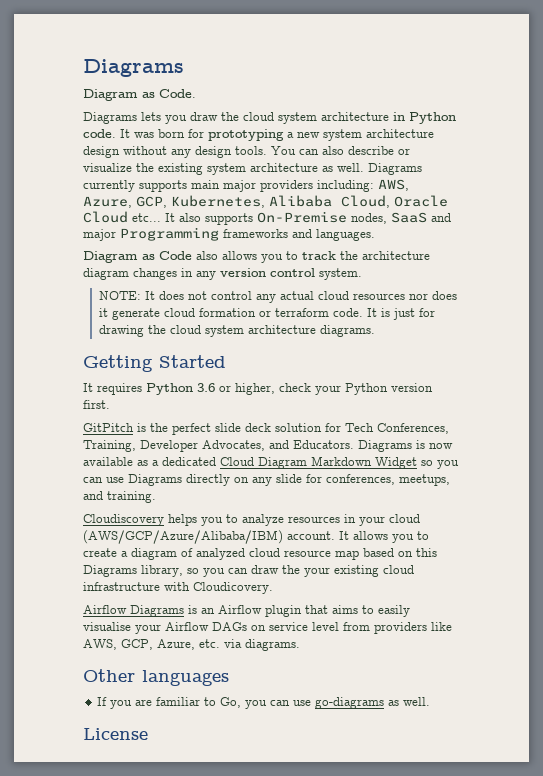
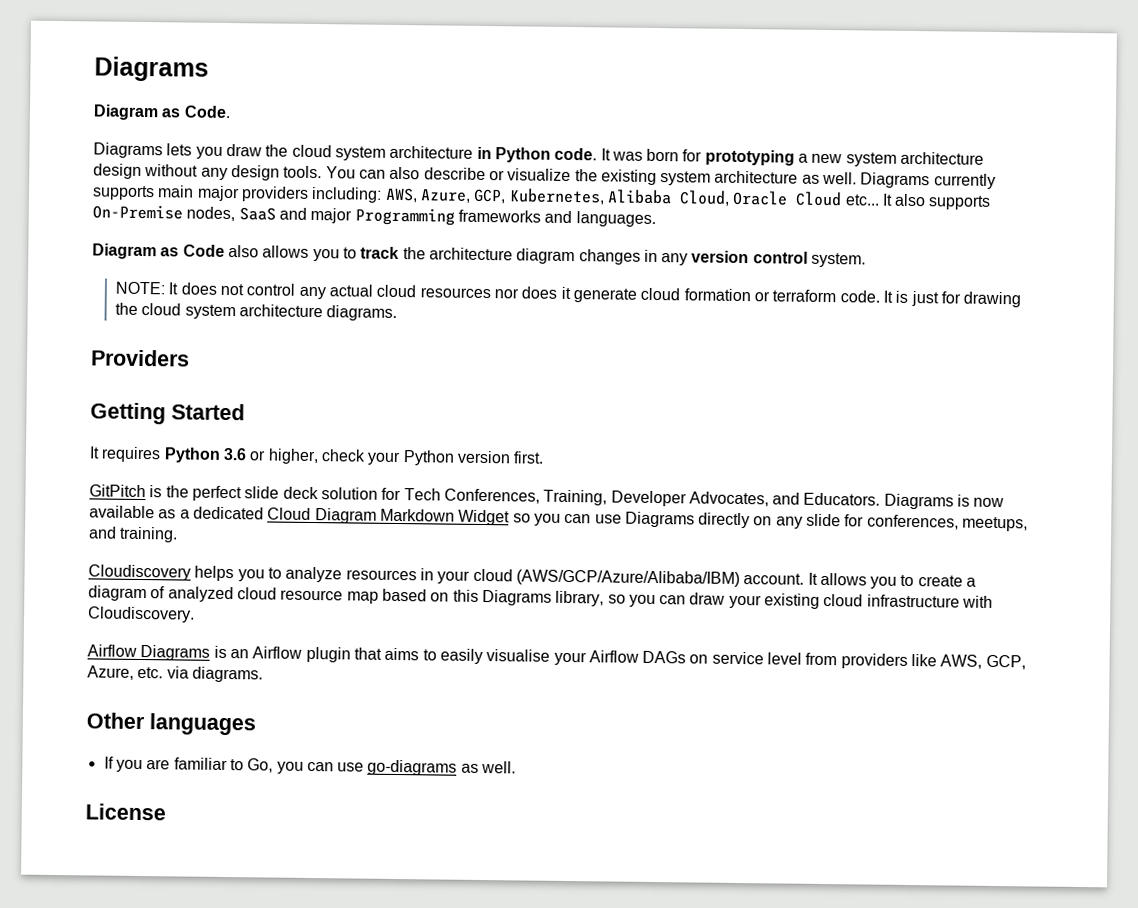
+ Providers
- It allows you to create a diagram of analyzed cloud resource map based on this Diagrams library, so you can draw the your existing cloud infrastructure with Cloudicovery.
+ It allows you to create a diagram of analyzed cloud resource map based on this Diagrams library, so you can draw your existing cloud infrastructure with Cloudiscovery.

